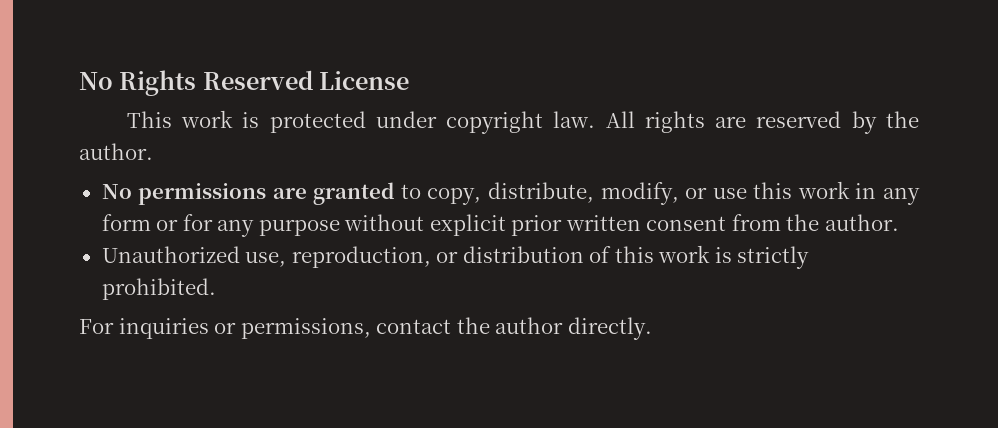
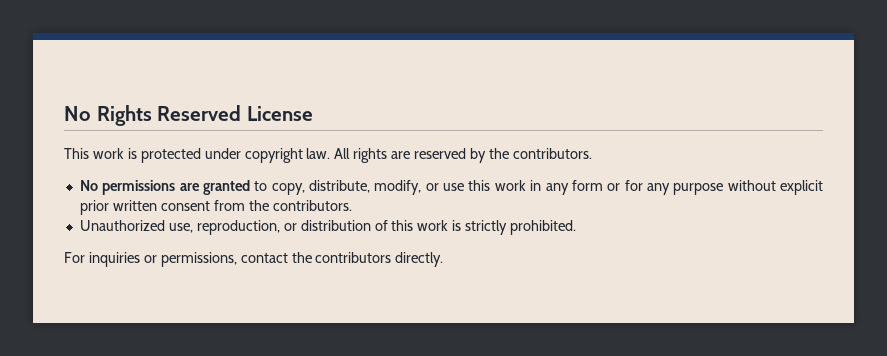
- All rights are reserved by the author.
+ All rights are reserved by the contributors.
- No permissions are granted to copy, distribute, modify, or use this work in any form or for any purpose without explicit prior written consent from the author.
+ No permissions are granted to copy, distribute, modify, or use this work in any form or for any purpose without explicit prior written consent from the contributors.
- For inquiries or permissions, contact the author directly.
+ For inquiries or permissions, contact the contributors directly.

